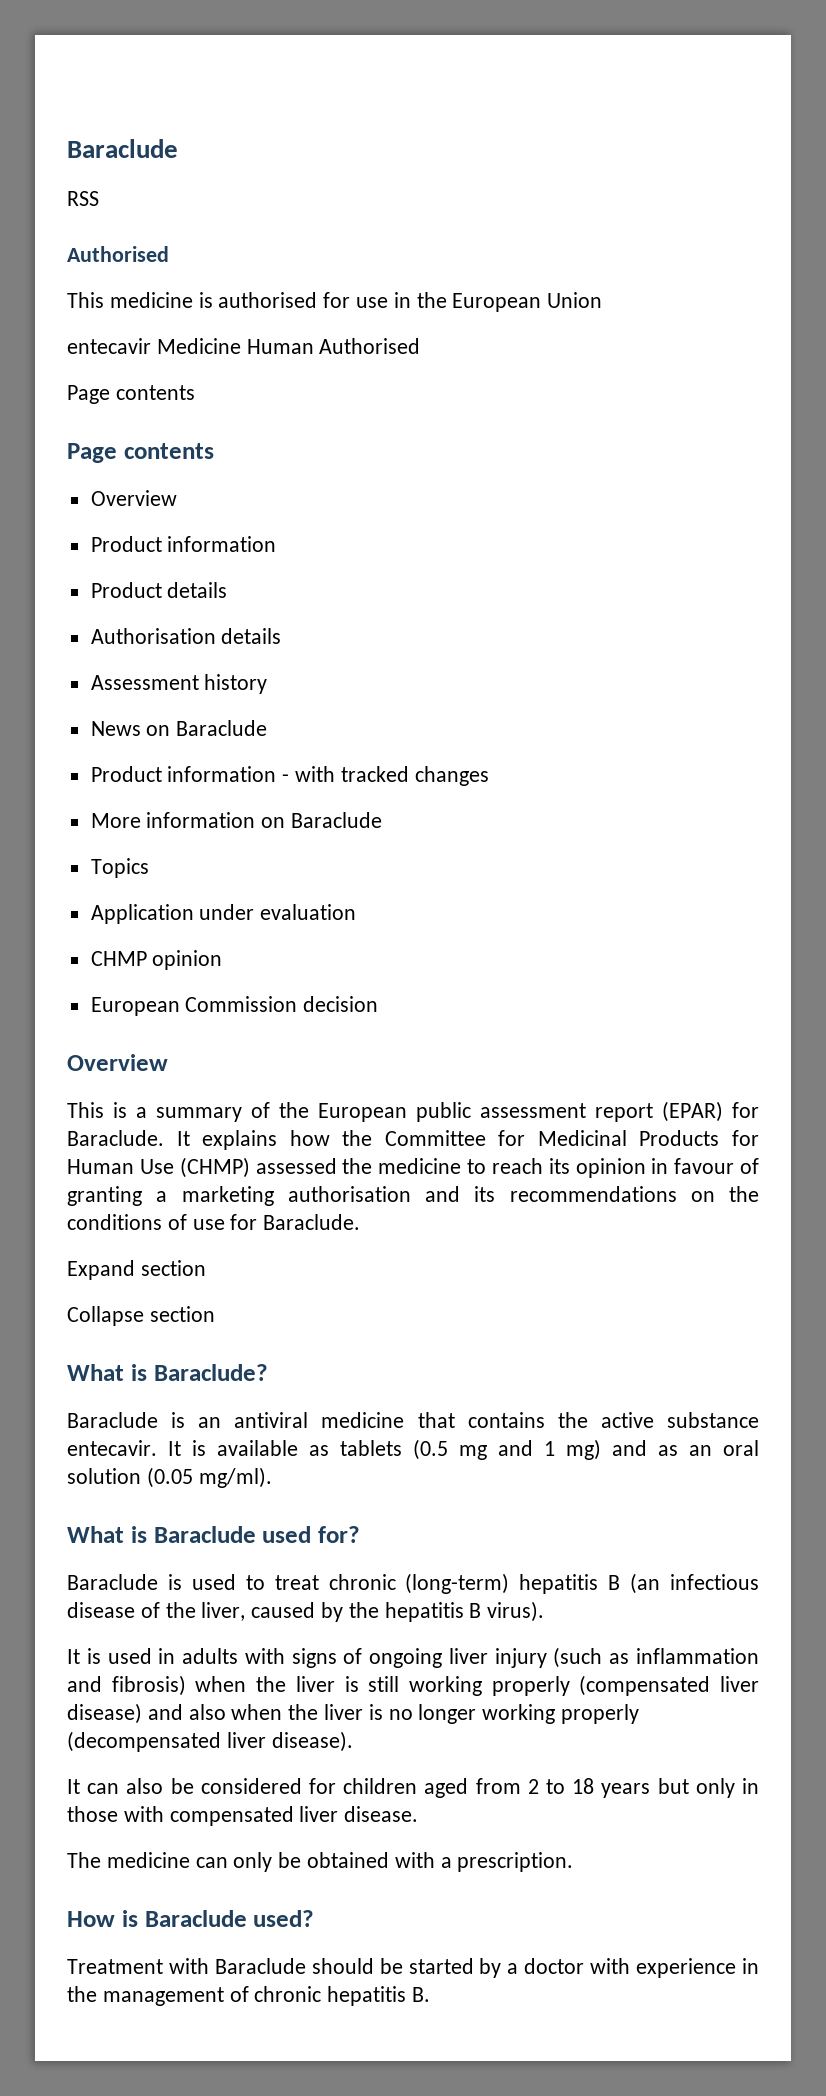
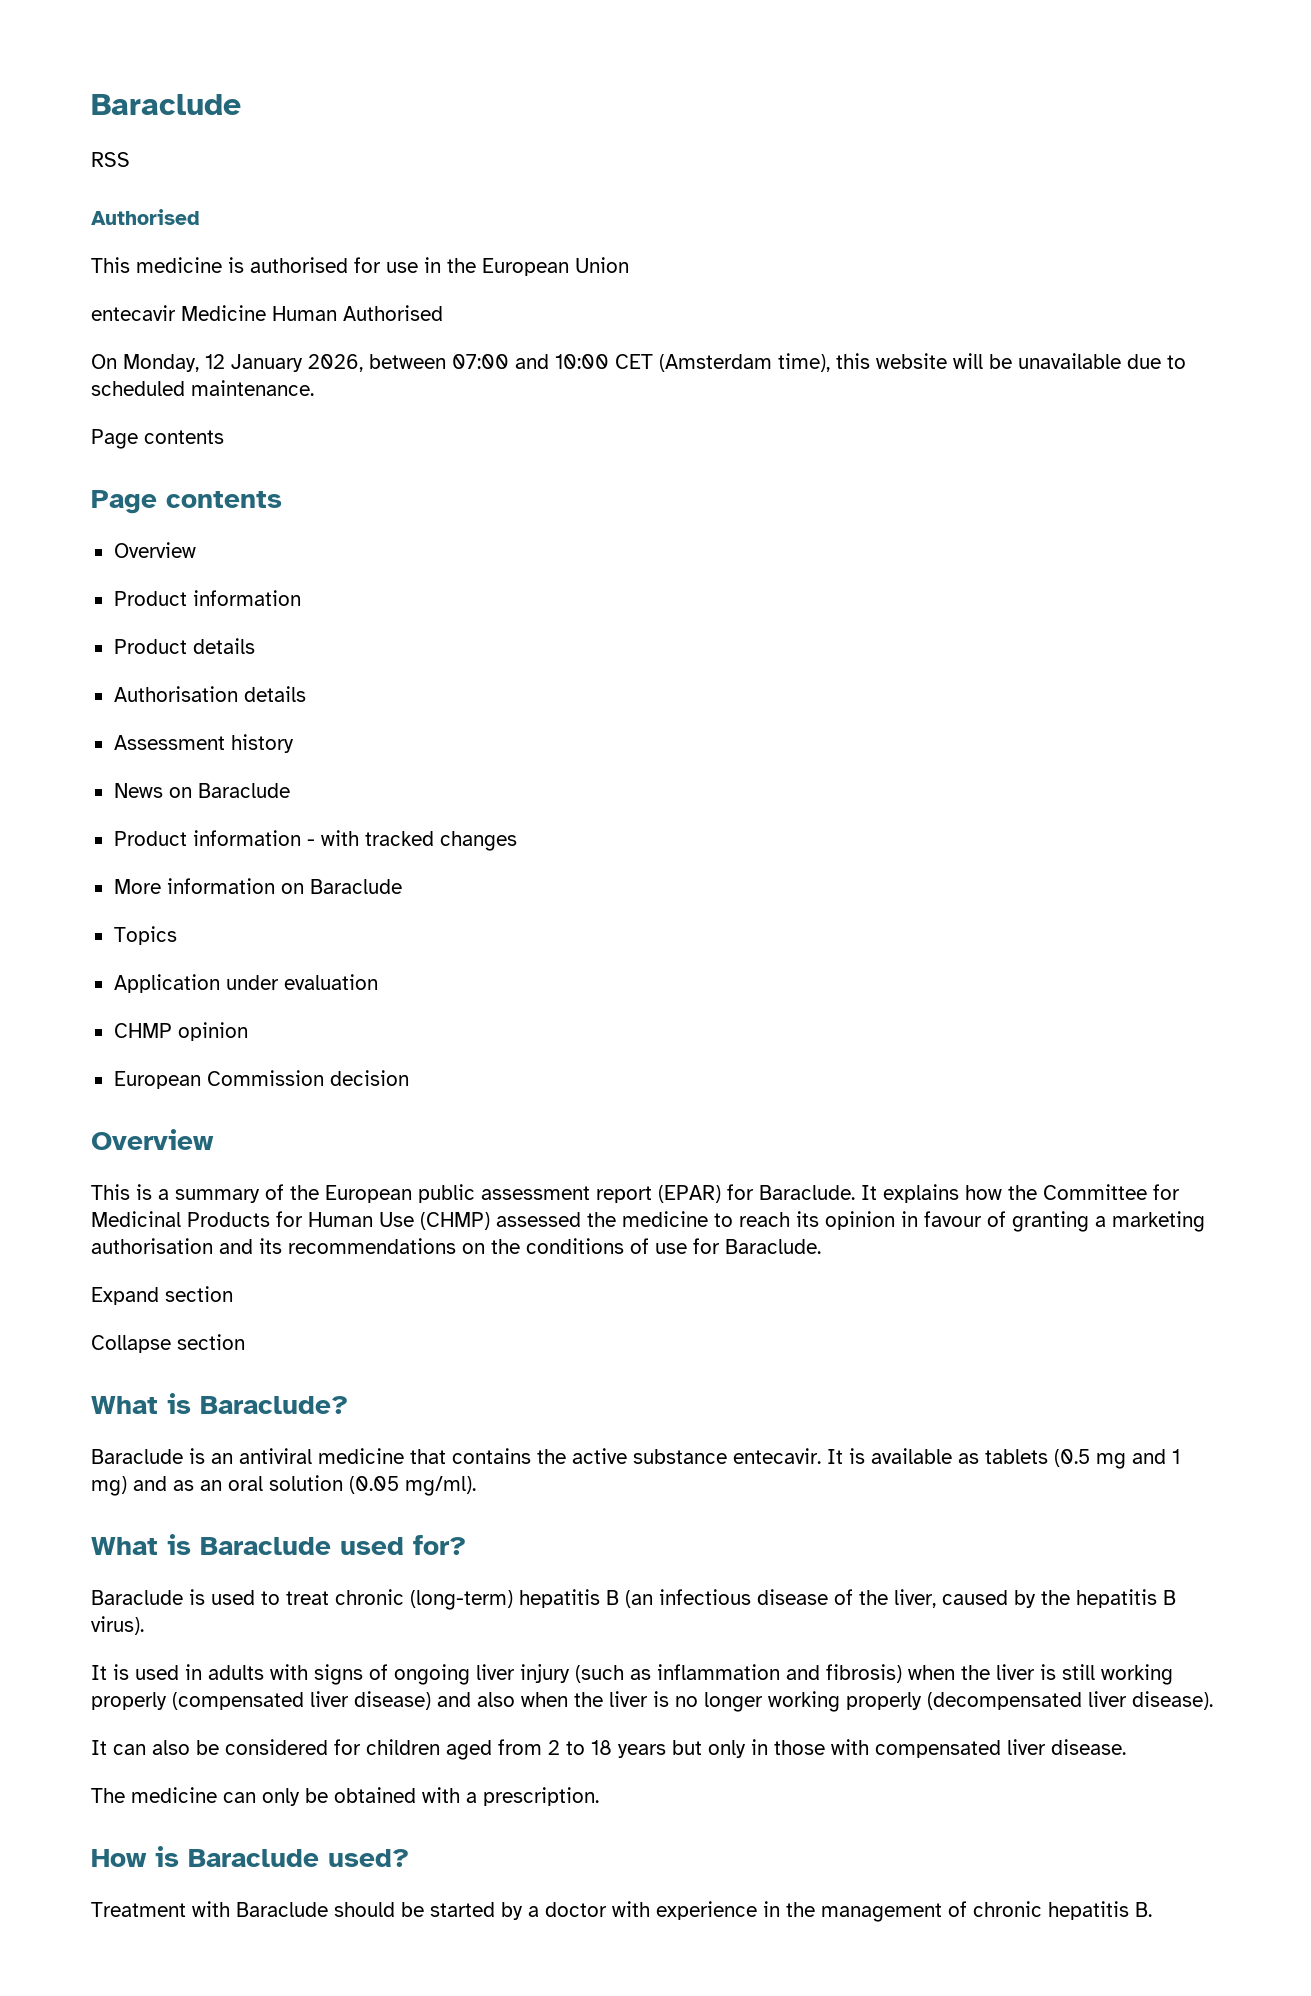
+ On Monday, 12 January 2026, between 07:00 and 10:00 CET (Amsterdam time), this website will be unavailable due to scheduled maintenance.

